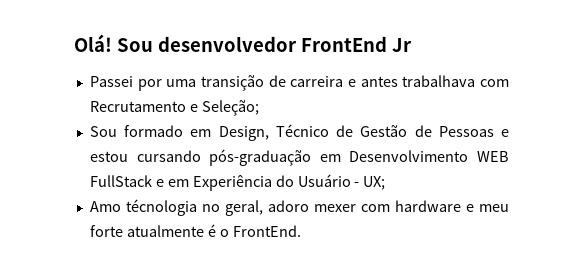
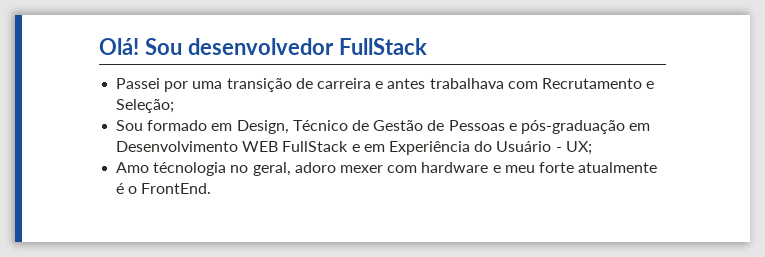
- Sou desenvolvedor FrontEnd Jr
+ Sou desenvolvedor FullStack
- Sou formado em Design, Técnico de Gestão de Pessoas e estou cursando pós-graduação em Desenvolvimento WEB FullStack e em Experiência do Usuário - UX;
+ Sou formado em Design, Técnico de Gestão de Pessoas e pós-graduação em Desenvolvimento WEB FullStack e em Experiência do Usuário - UX;

